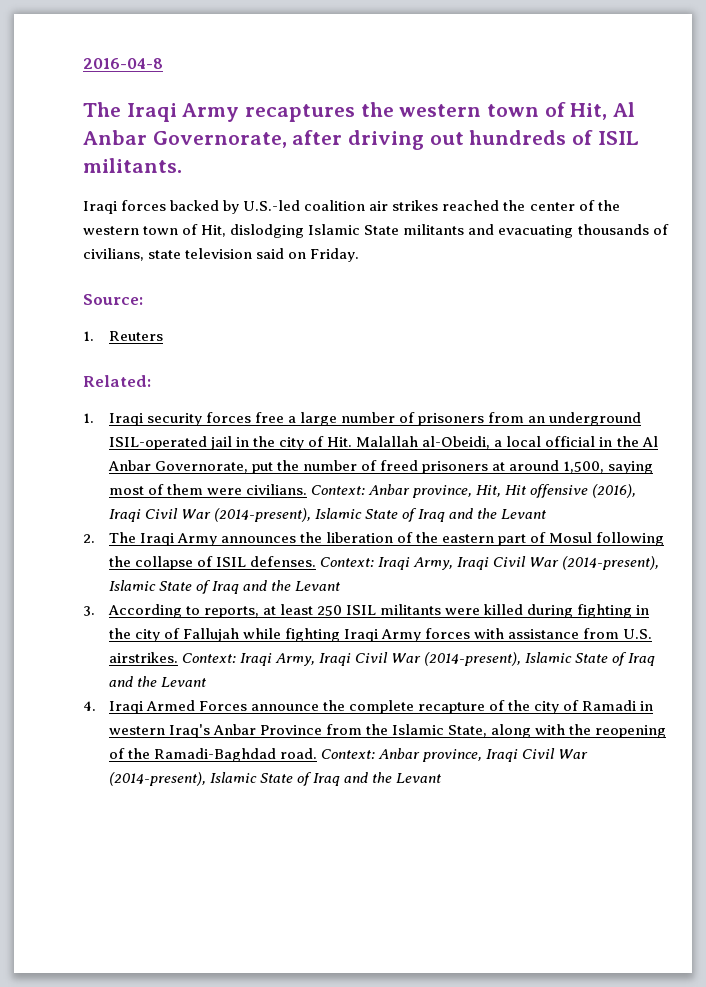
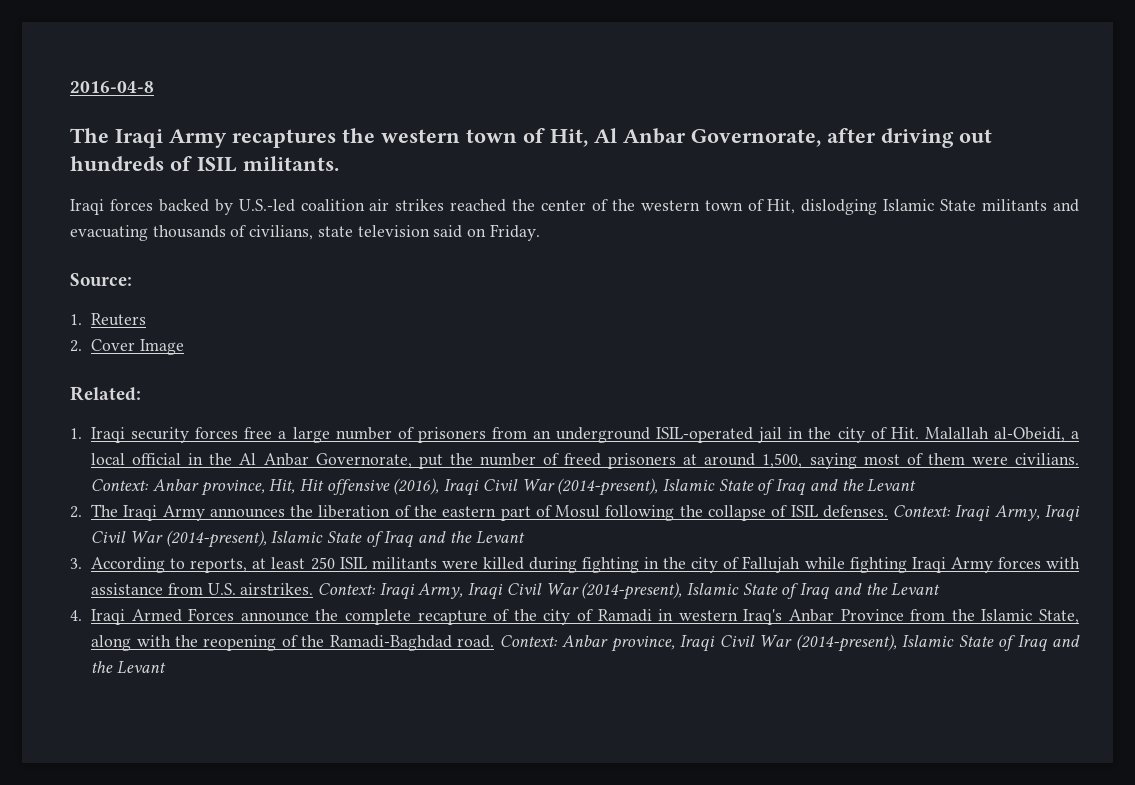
+ 2. Cover Image

